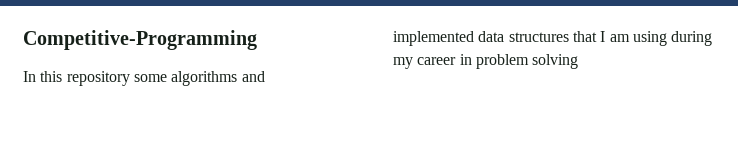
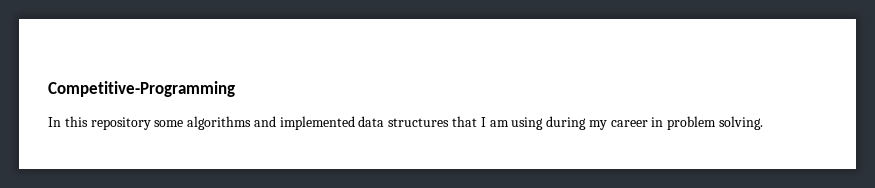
- In this repository some algorithms and implemented data structures that I am using during my career in problem solving
+ In this repository some algorithms and implemented data structures that I am using during my career in problem solving.

